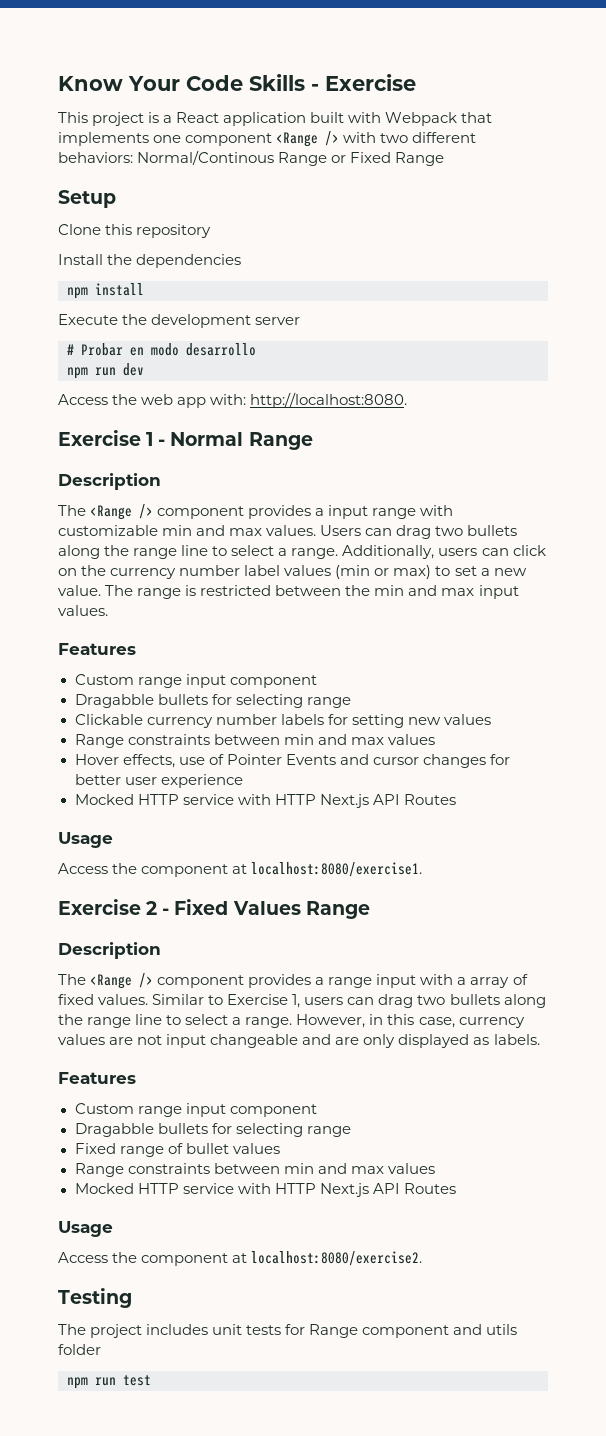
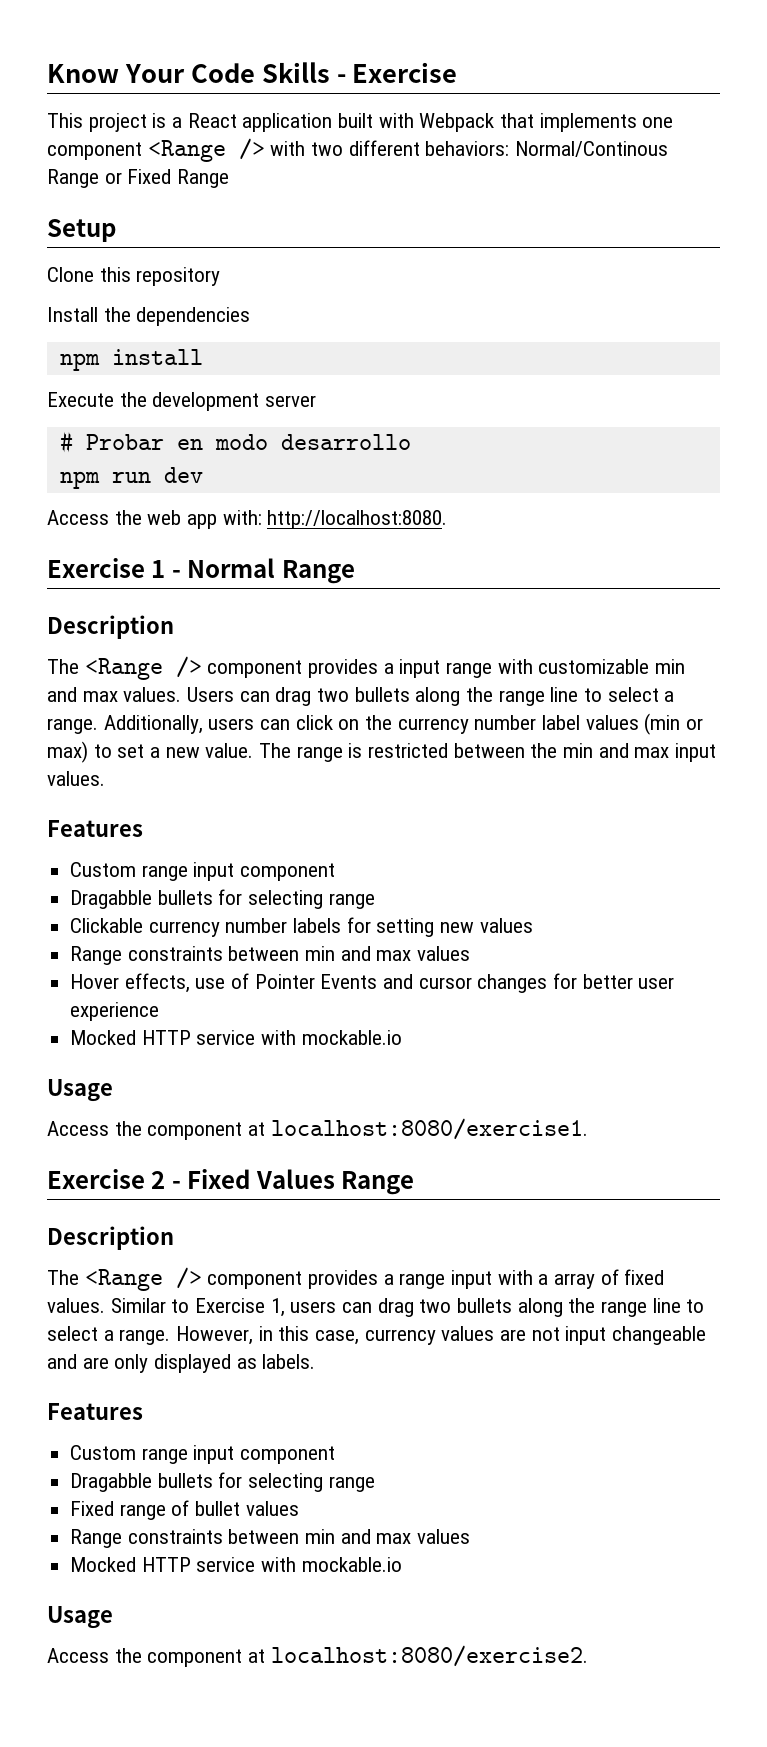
  Hover effects, use of Pointer Events and cursor changes for better user experience
- Mocked HTTP service with HTTP Next.js API Routes
+ Mocked HTTP service with mockable.io
  Fixed range of bullet values
  Range constraints between min and max values
- Mocked HTTP service with HTTP Next.js API Routes
+ Mocked HTTP service with mockable.io
- Testing
- The project includes unit tests for Range component and utils folder
- npm run test

